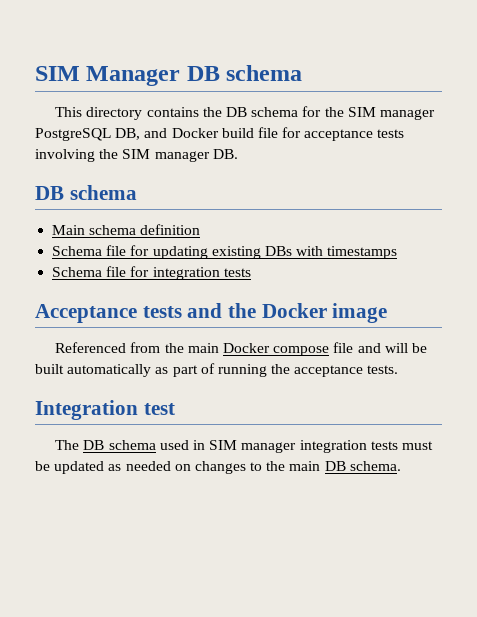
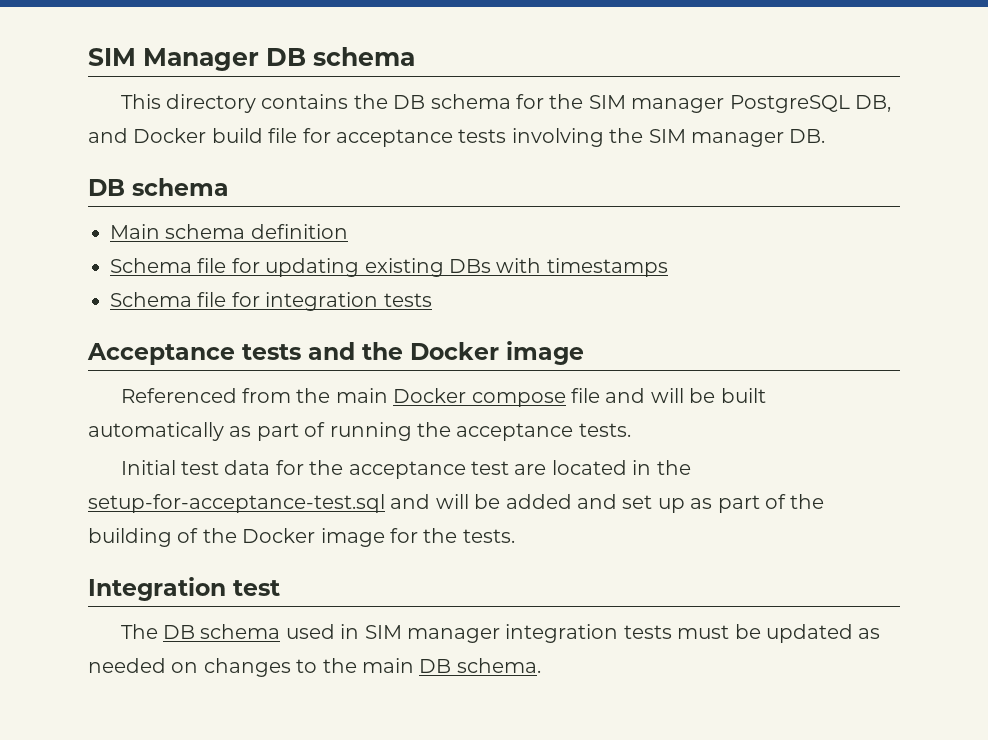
+ Initial test data for the acceptance test are located in the setup-for-acceptance-test.sql and will be added and set up as part of the building of the Docker image for the tests.

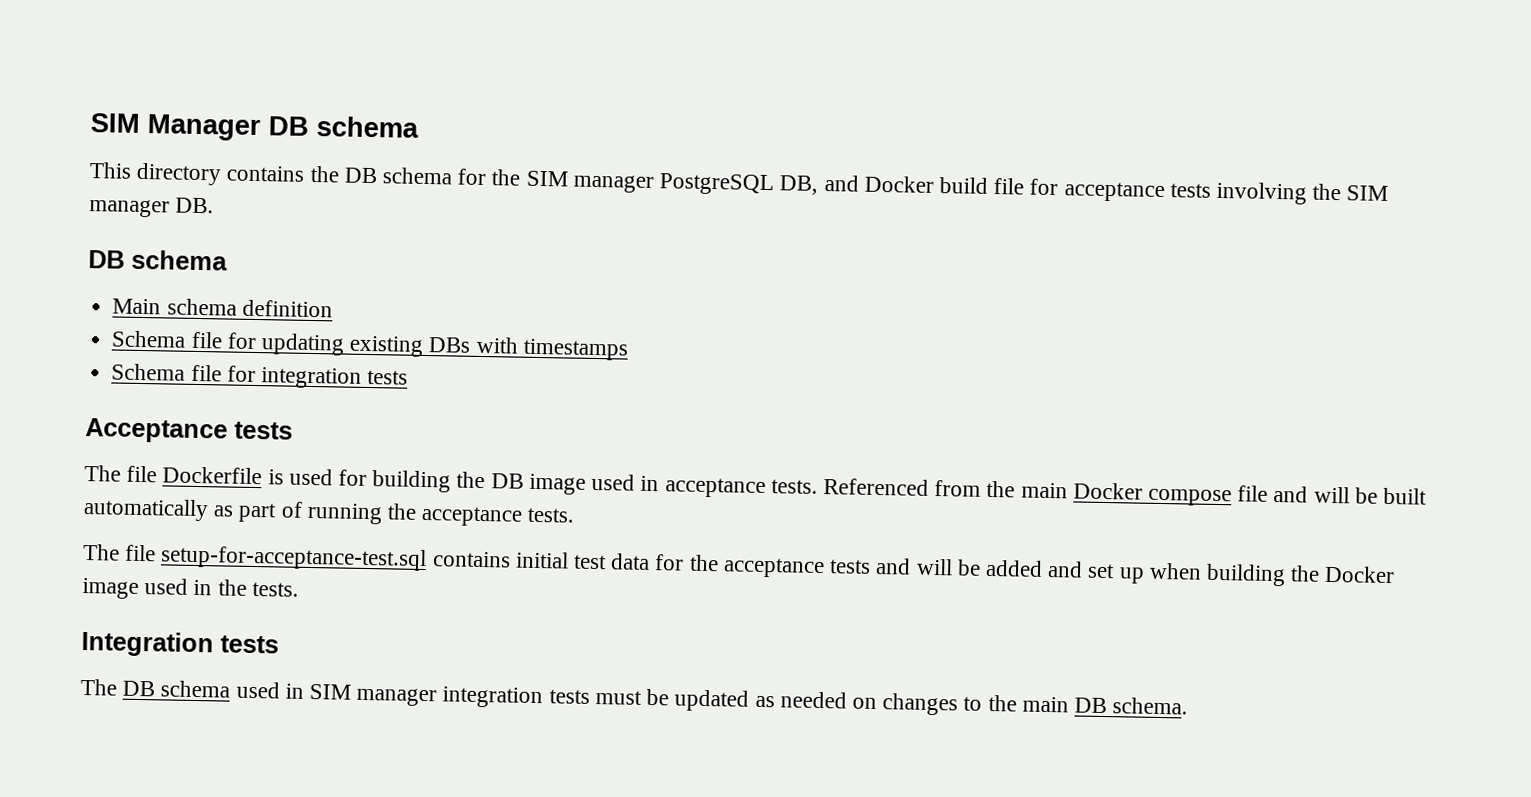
- Acceptance tests and the Docker image
- Referenced from the main Docker compose file and will be built automatically as part of running the acceptance tests.
+ Acceptance tests
+ The file Dockerfile is used for building the DB image used in acceptance tests. Referenced from the main Docker compose file and will be built automatically as part of running the acceptance tests.
- Initial test data for the acceptance test are located in the setup-for-acceptance-test.sql and will be added and set up as part of the building of the Docker image for the tests.
+ The file setup-for-acceptance-test.sql contains initial test data for the acceptance tests and will be added and set up when building the Docker image used in the tests.
- Integration test
+ Integration tests

